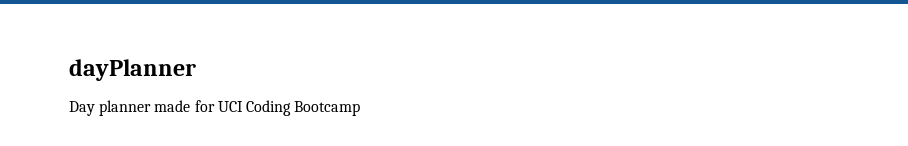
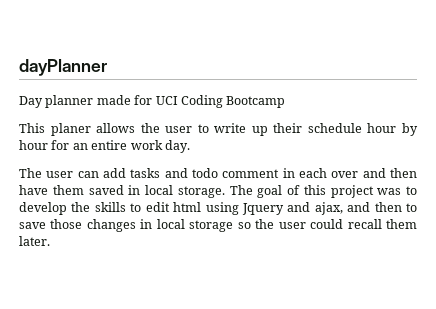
+ This planer allows the user to write up their schedule hour by hour for an entire work day.
+ The user can add tasks and todo comment in each over and then have them saved in local storage. The goal of this project was to develop the skills to edit html using Jquery and ajax, and then to save those changes in local storage so the user could recall them later.

